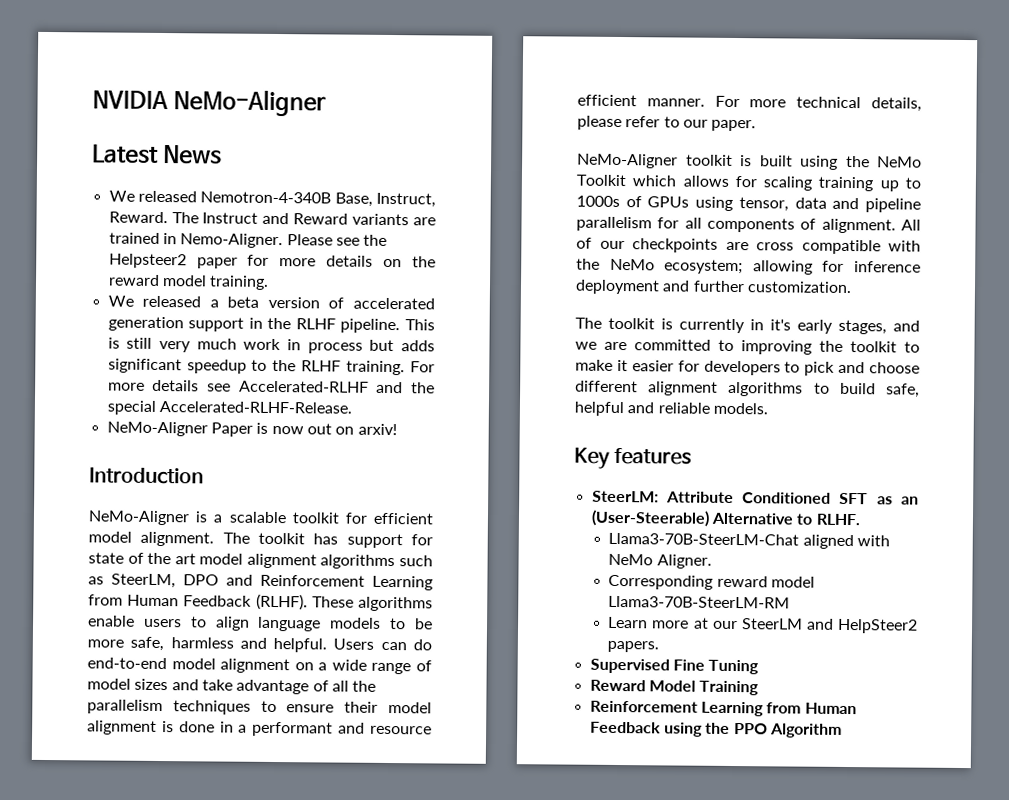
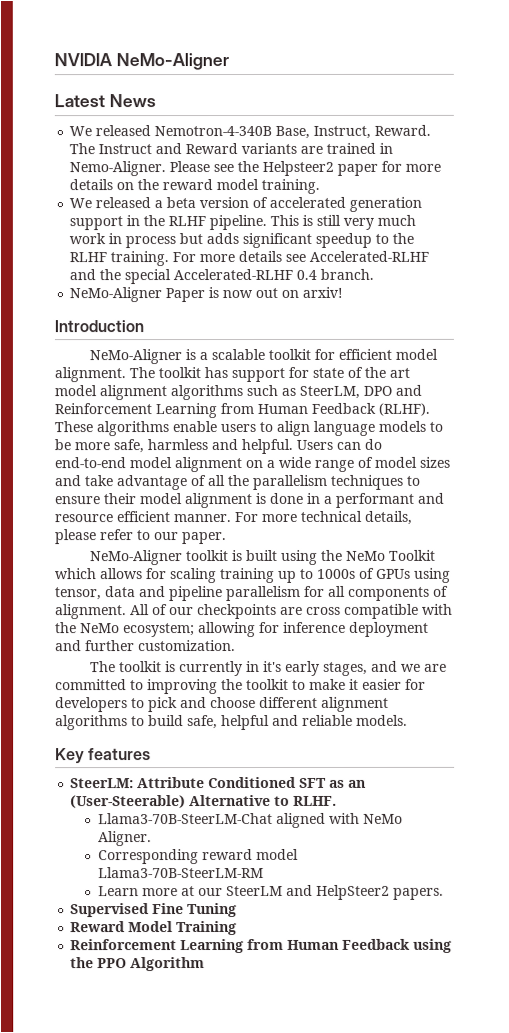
- For more details see Accelerated-RLHF and the special Accelerated-RLHF-Release.
+ For more details see Accelerated-RLHF and the special Accelerated-RLHF 0.4 branch.

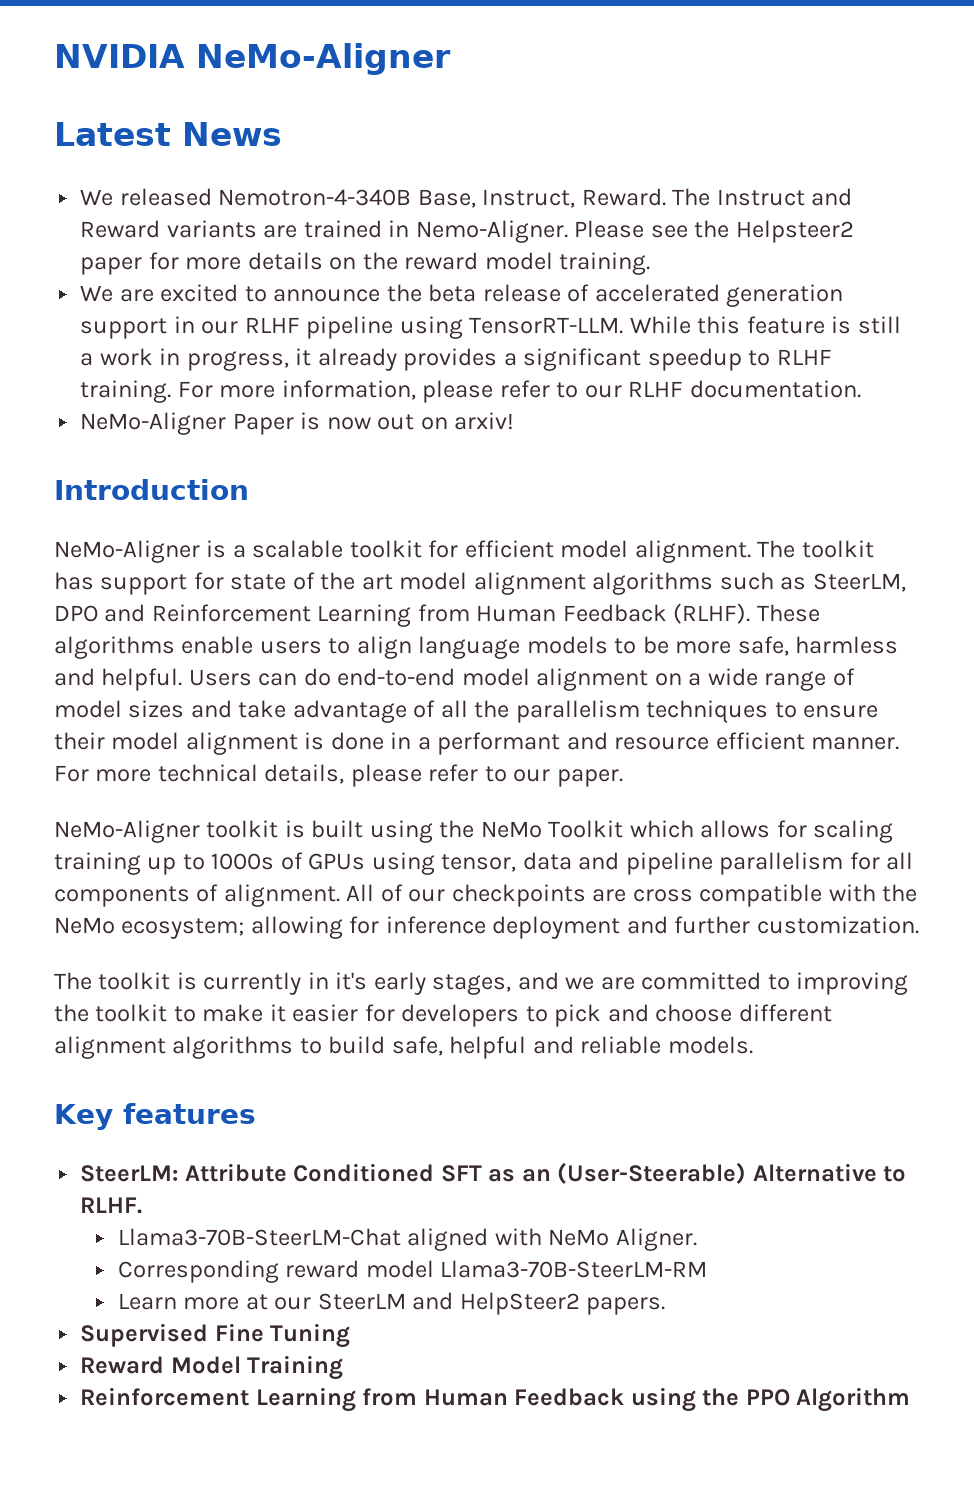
- We released a beta version of accelerated generation support in the RLHF pipeline. This is still very much work in process but adds significant speedup to the RLHF training.
+ We are excited to announce the beta release of accelerated generation support in our RLHF pipeline using TensorRT-LLM. While this feature is still a work in progress, it already provides a significant speedup to RLHF training.
- For more details see Accelerated-RLHF and the special Accelerated-RLHF 0.4 branch.
+ For more information, please refer to our RLHF documentation.

